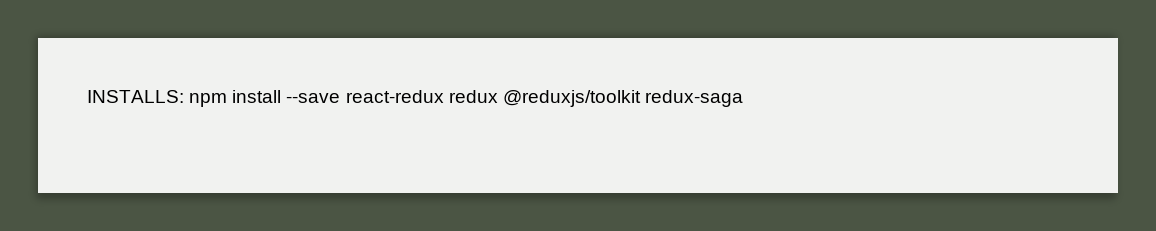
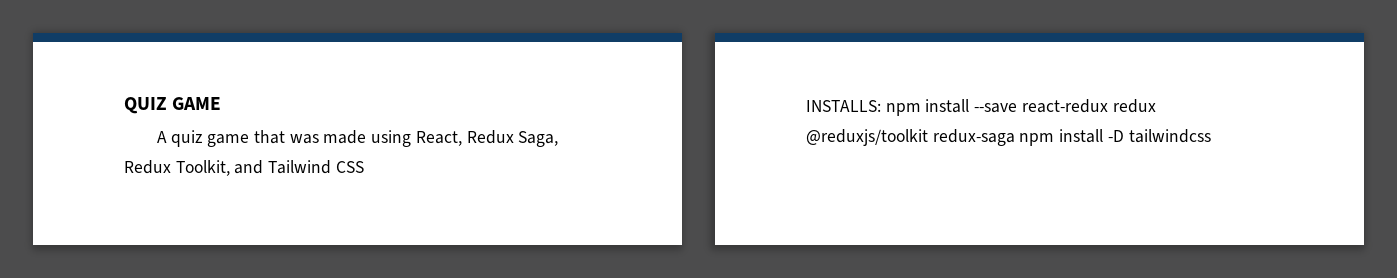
+ QUIZ GAME
+ A quiz game that was made using React, Redux Saga, Redux Toolkit, and Tailwind CSS
- INSTALLS: npm install --save react-redux redux @reduxjs/toolkit redux-saga
+ INSTALLS: npm install --save react-redux redux @reduxjs/toolkit redux-saga npm install -D tailwindcss

